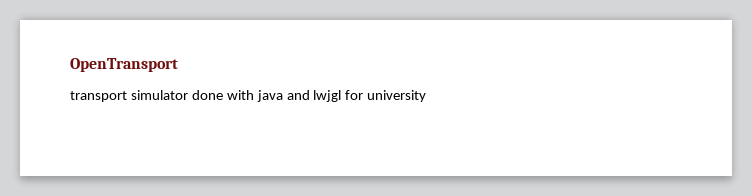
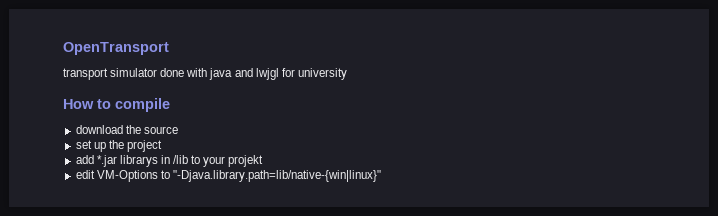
+ How to compile
+ download the source
+ set up the project
+ add *.jar librarys in /lib to your projekt
+ edit VM-Options to "-Djava.library.path=lib/native-{win|linux}"

